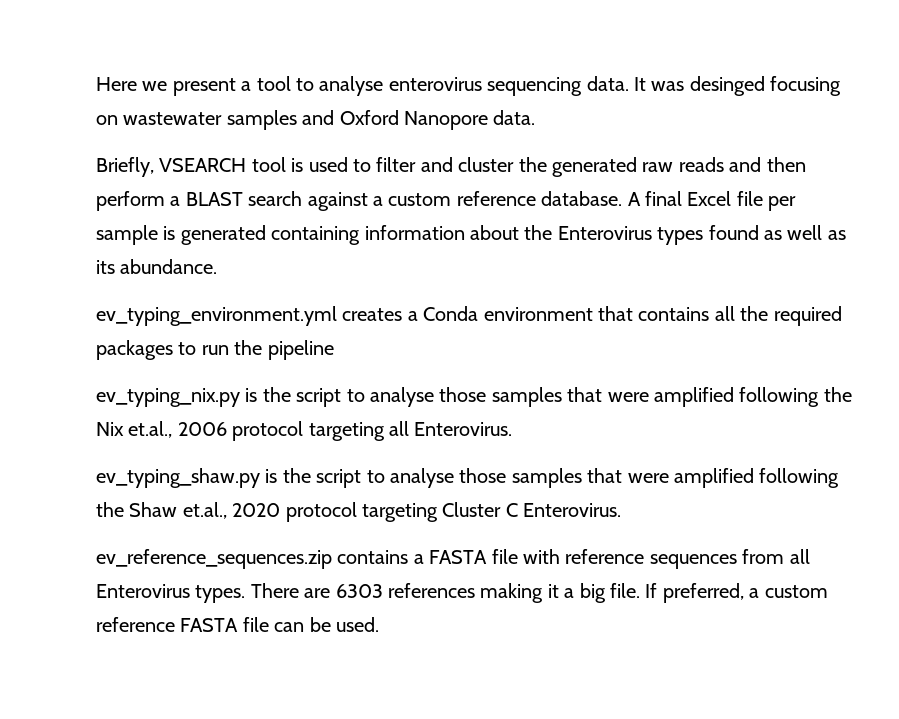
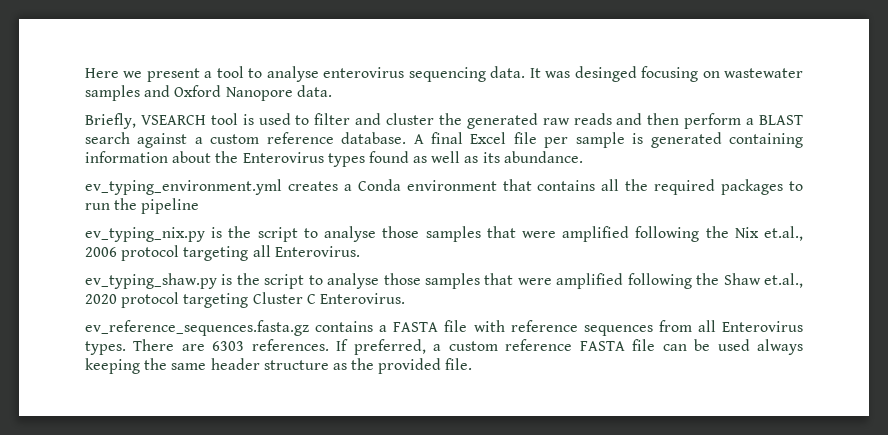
- ev_reference_sequences.zip contains a FASTA file with reference sequences from all Enterovirus types.
+ ev_reference_sequences.fasta.gz contains a FASTA file with reference sequences from all Enterovirus types.
- There are 6303 references making it a big file.
+ There are 6303 references.
- If preferred, a custom reference FASTA file can be used.
+ If preferred, a custom reference FASTA file can be used always keeping the same header structure as the provided file.

